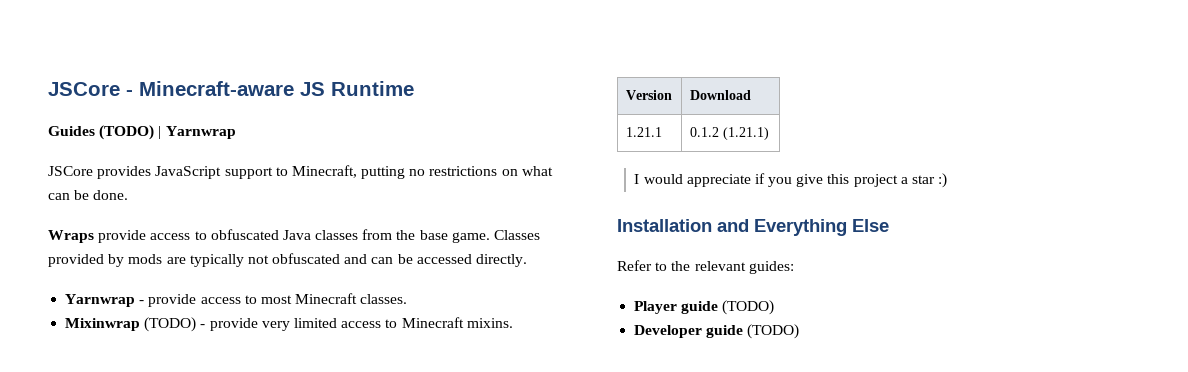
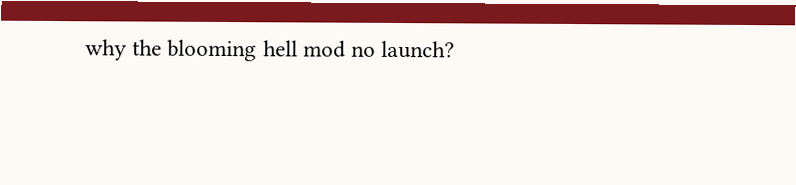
- JSCore - Minecraft-aware JS Runtime
- Guides (TODO) | Yarnwrap
- JSCore provides JavaScript support to Minecraft, putting no restrictions on what can be done.
- Wraps provide access to obfuscated Java classes from the base game. Classes provided by mods are typically not obfuscated and can be accessed directly.
- Yarnwrap - provide access to most Minecraft classes.
- Mixinwrap (TODO) - provide very limited access to Minecraft mixins.
- Version | Download
- 1.21.1 | 0.1.2 (1.21.1)
- I would appreciate if you give this project a star :)
- Installation and Everything Else
- Refer to the relevant guides:
- Player guide (TODO)
- Developer guide (TODO)
+ why the blooming hell mod no launch?

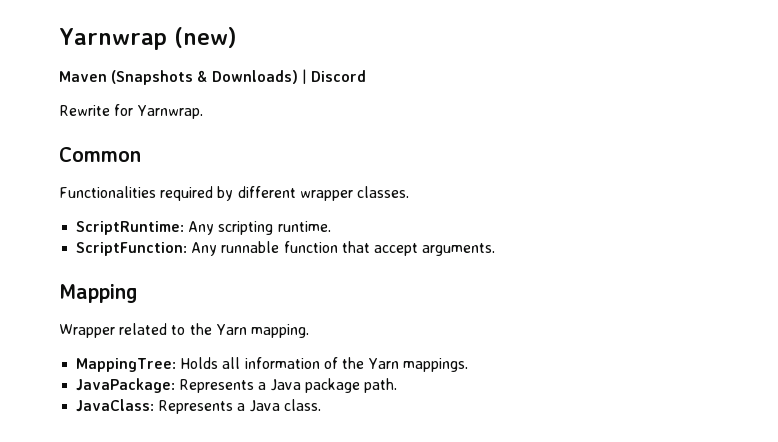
- why the blooming hell mod no launch?
+ Yarnwrap (new)
+ Maven (Snapshots & Downloads) | Discord
+ Rewrite for Yarnwrap.
+ Common
+ Functionalities required by different wrapper classes.
+ ScriptRuntime: Any scripting runtime.
+ ScriptFunction: Any runnable function that accept arguments.
+ Mapping
+ Wrapper related to the Yarn mapping.
+ MappingTree: Holds all information of the Yarn mappings.
+ JavaPackage: Represents a Java package path.
+ JavaClass: Represents a Java class.

